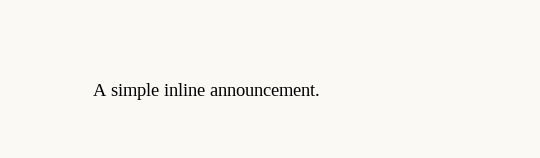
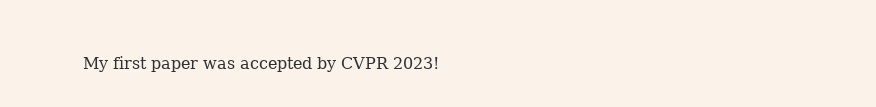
- A simple inline announcement.
+ My first paper was accepted by CVPR 2023!

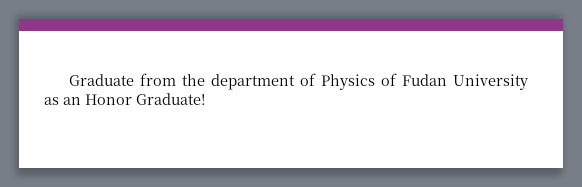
- My first paper was accepted by CVPR 2023!
+ Graduate from the department of Physics of Fudan University as an Honor Graduate!

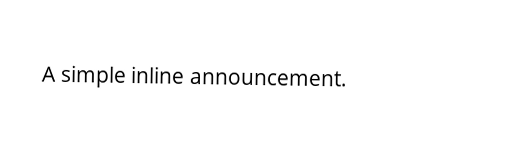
- Graduate from the department of Physics of Fudan University as an Honor Graduate!
+ A simple inline announcement.

